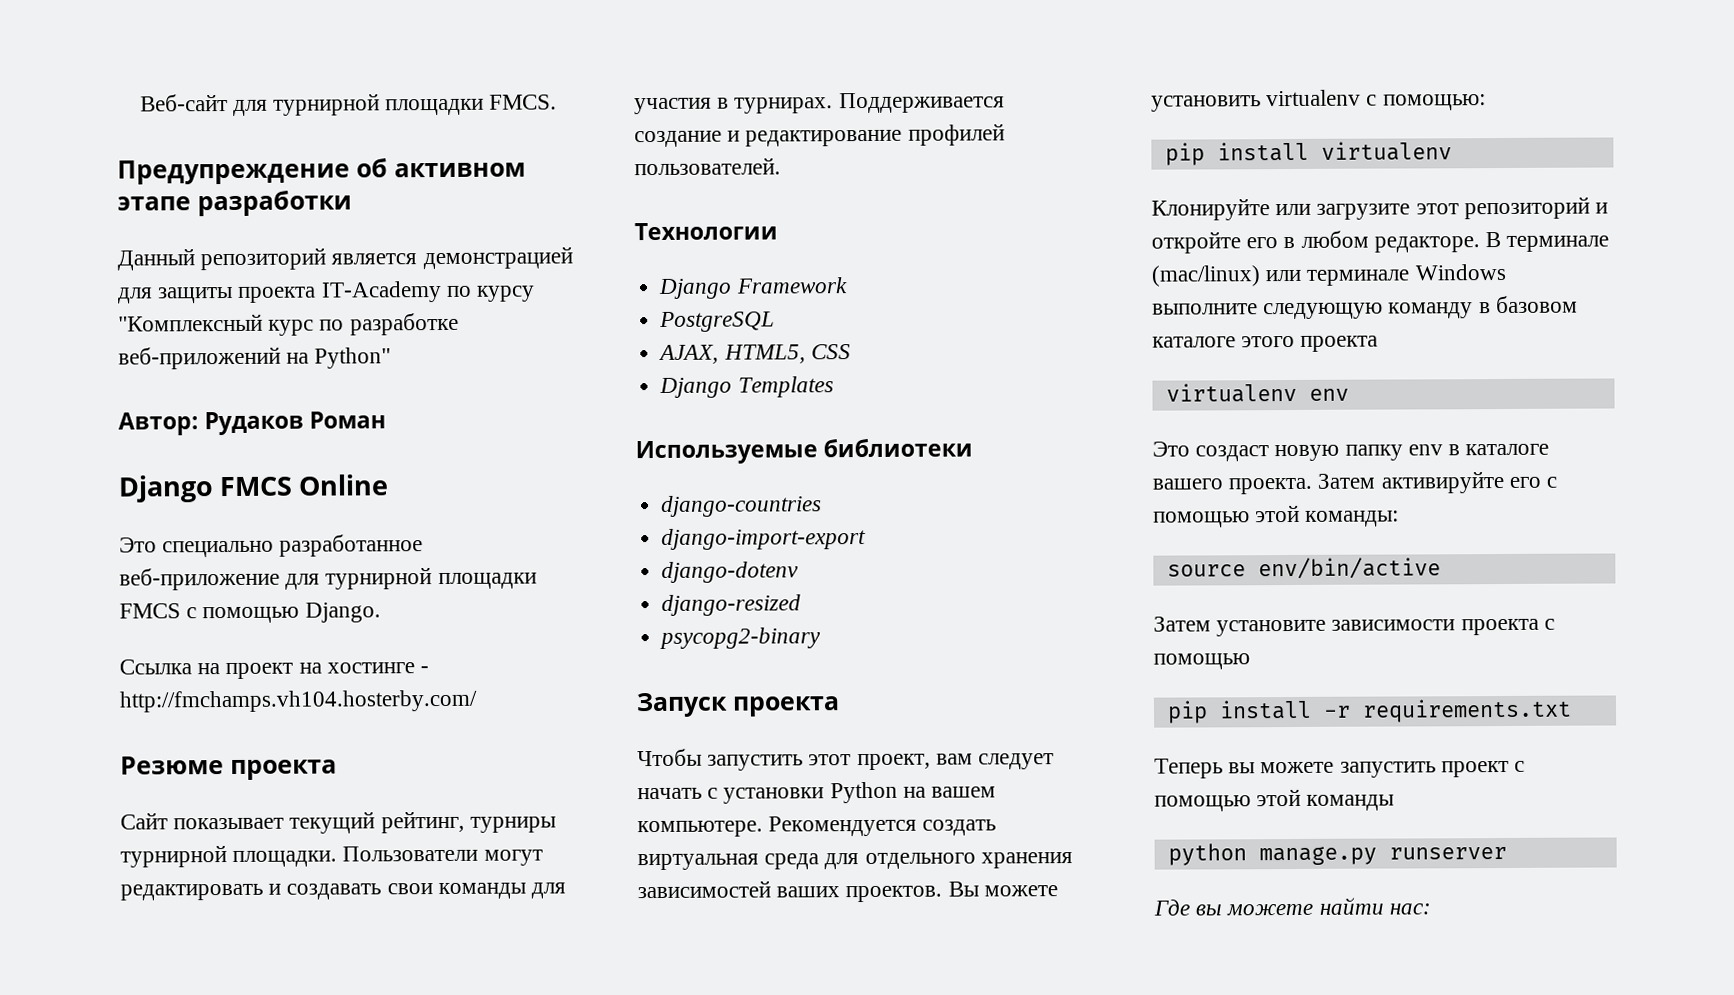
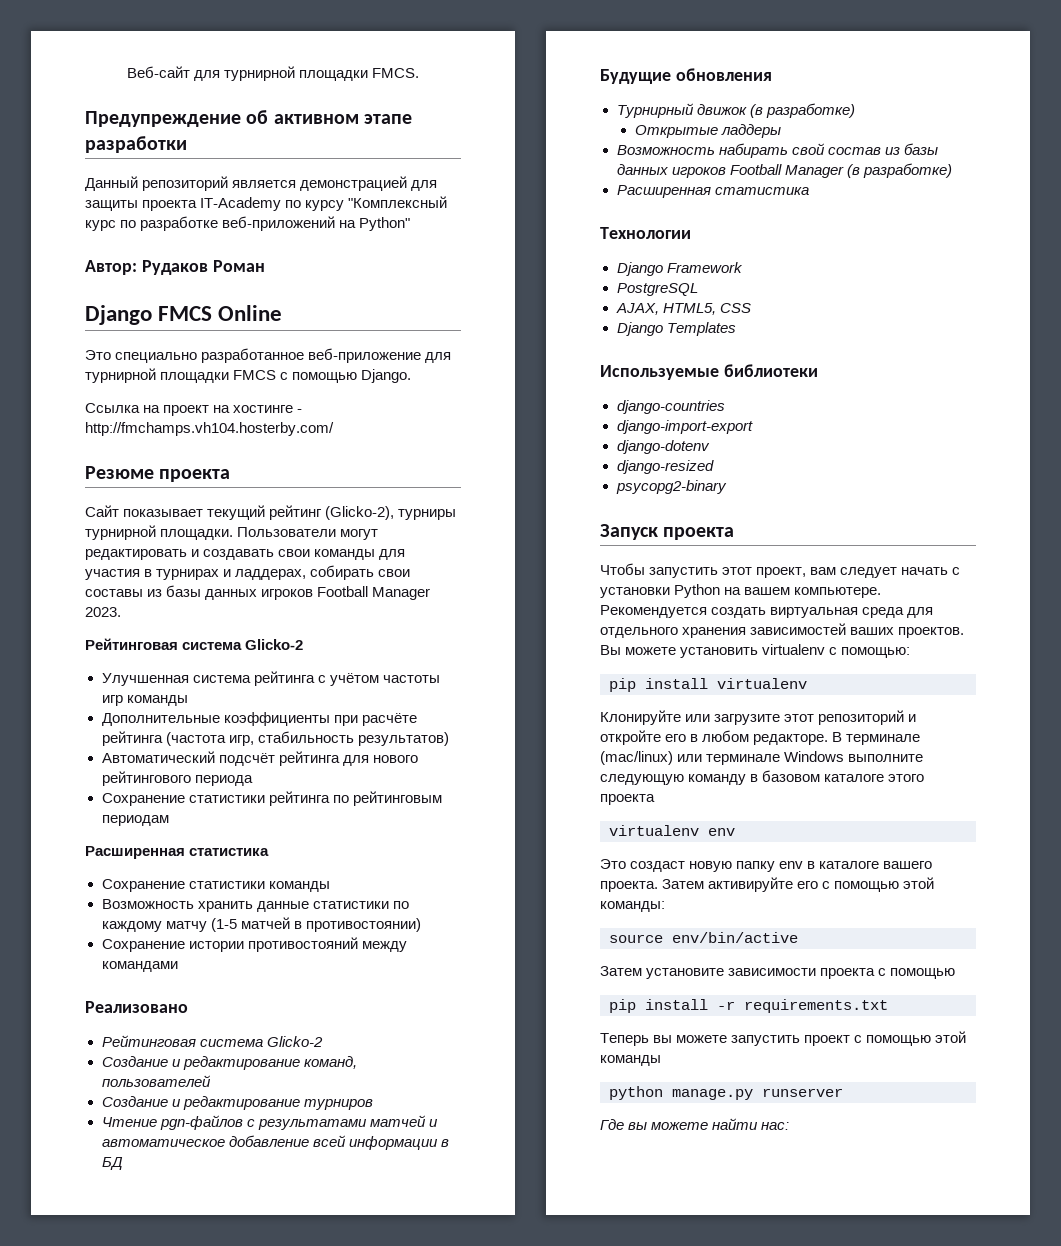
- Сайт показывает текущий рейтинг, турниры турнирной площадки.
+ Сайт показывает текущий рейтинг (Glicko-2), турниры турнирной площадки.
- Пользователи могут редактировать и создавать свои команды для участия в турнирах. Поддерживается создание и редактирование профилей пользователей.
+ Пользователи могут редактировать и создавать свои команды для участия в турнирах и ладдерах, собирать свои составы из базы данных игроков Football Manager 2023.
+ Рейтинговая система Glicko-2
+ Улучшенная система рейтинга с учётом частоты игр команды
+ Дополнительные коэффициенты при расчёте рейтинга (частота игр, стабильность результатов)
+ Автоматический подсчёт рейтинга для нового рейтингового периода
+ Сохранение статистики рейтинга по рейтинговым периодам
+ Расширенная статистика
+ Сохранение статистики команды
+ Возможность хранить данные статистики по каждому матчу (1-5 матчей в противостоянии)
+ Сохранение истории противостояний между командами
+ Реализовано
+ Рейтинговая система Glicko-2
+ Создание и редактирование команд, пользователей
+ Создание и редактирование турниров
+ Чтение pgn-файлов с результатами матчей и автоматическое добавление всей информации в БД
+ Будущие обновления
+ Турнирный движок (в разработке)
+ Открытые ладдеры
+ Возможность набирать свой состав из базы данных игроков Football Manager (в разработке)
+ Расширенная статистика

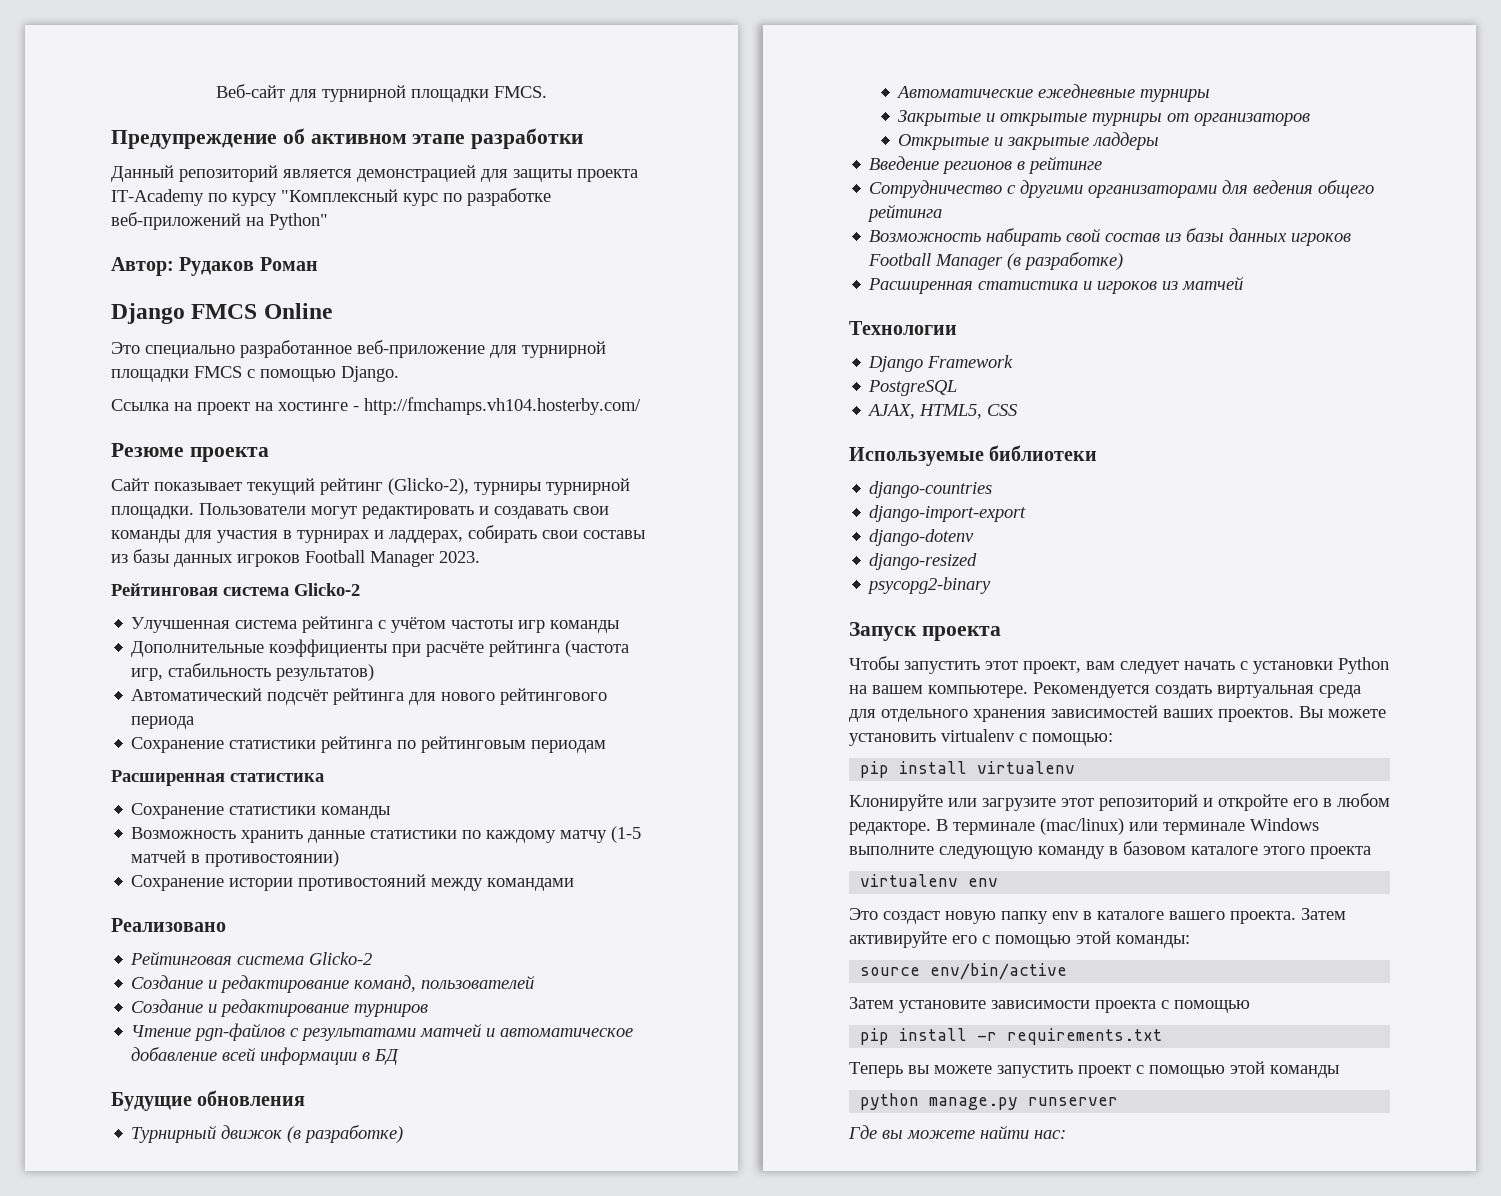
+ Автоматические ежедневные турниры
+ Закрытые и открытые турниры от организаторов
- Открытые ладдеры
+ Открытые и закрытые ладдеры
+ Введение регионов в рейтинге
+ Сотрудничество с другими организаторами для ведения общего рейтинга
  Возможность набирать свой состав из базы данных игроков Football Manager (в разработке)
- Расширенная статистика
+ Расширенная статистика и игроков из матчей
- Django Templates

